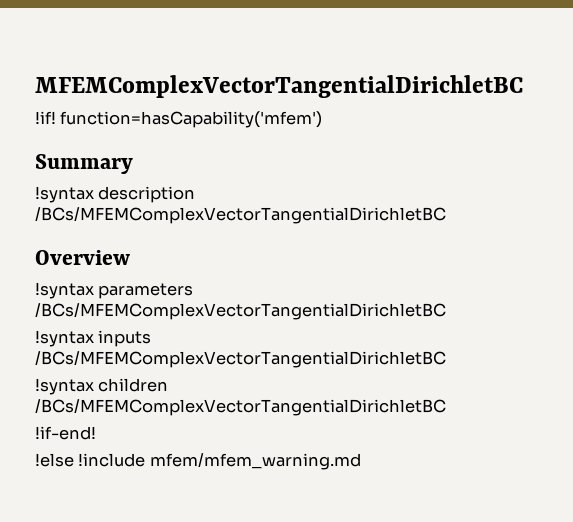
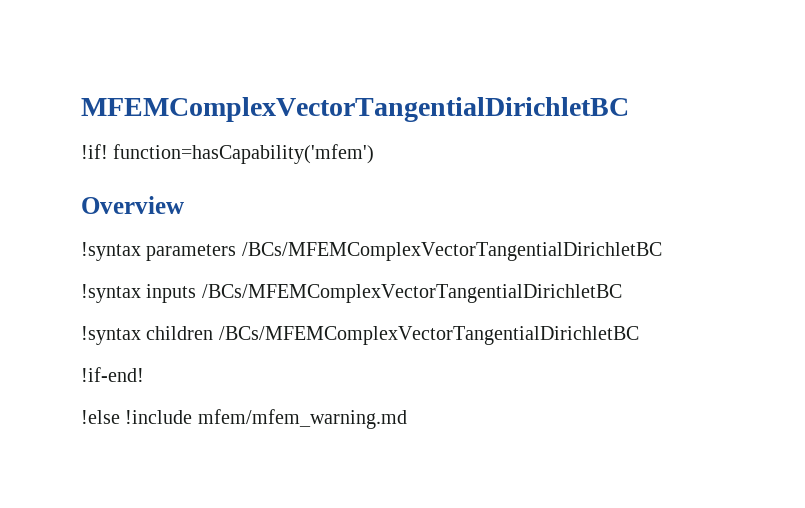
- Summary
- !syntax description /BCs/MFEMComplexVectorTangentialDirichletBC

